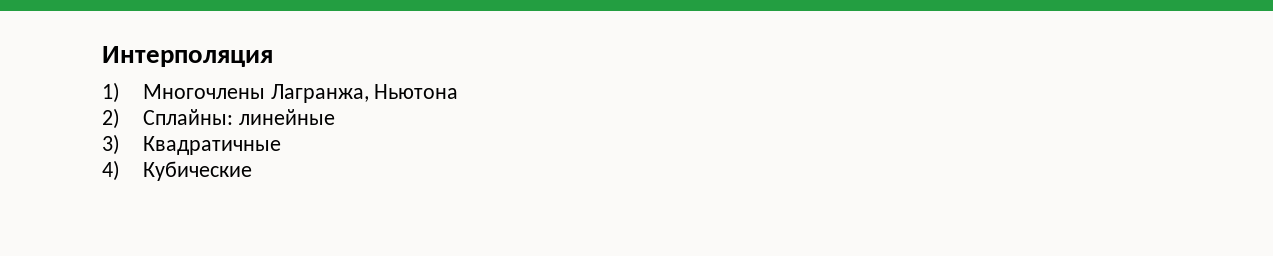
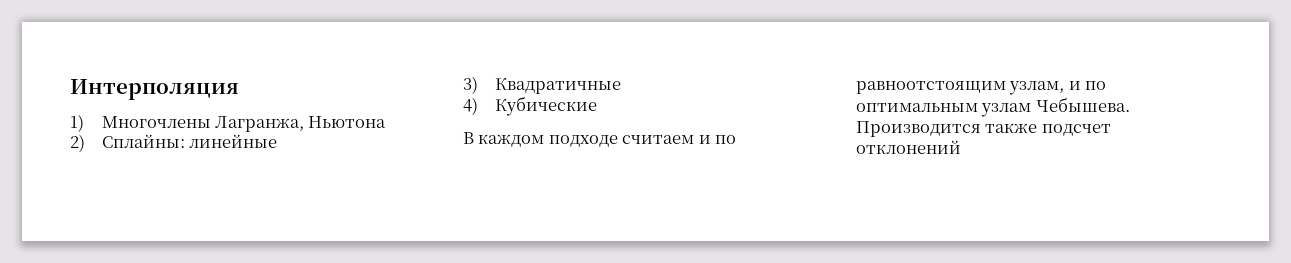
+ В каждом подходе считаем и по равноотстоящим узлам, и по оптимальным узлам Чебышева. Производится также подсчет отклонений

